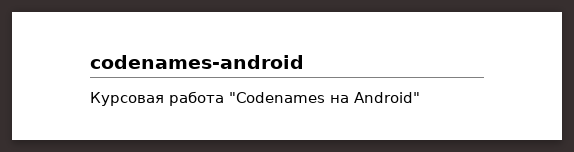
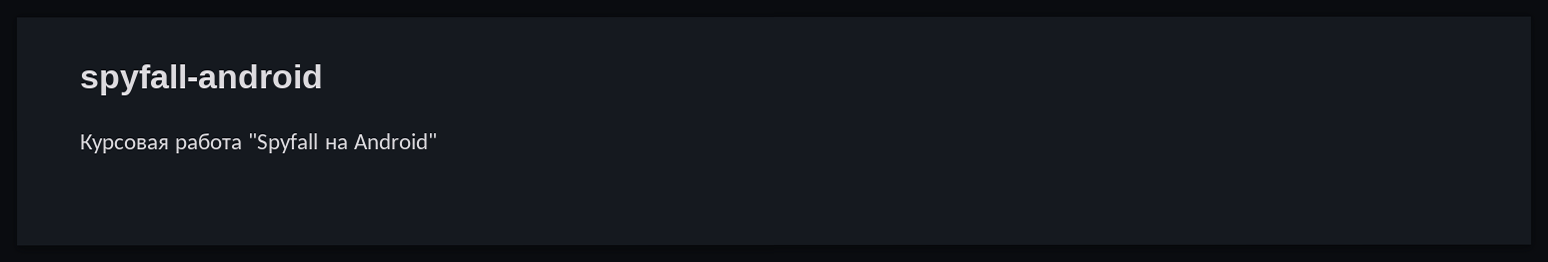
- codenames-android
+ spyfall-android
- Курсовая работа "Codenames на Android"
+ Курсовая работа "Spyfall на Android"

